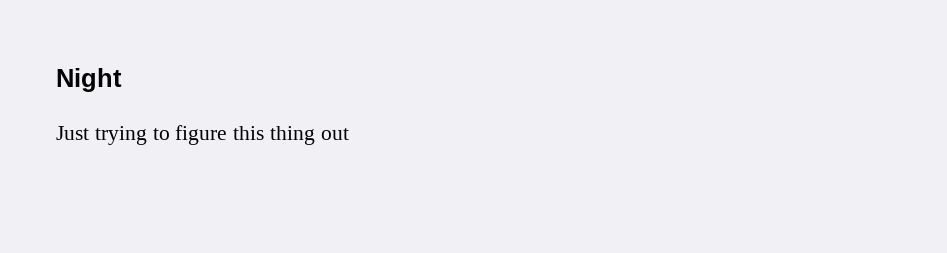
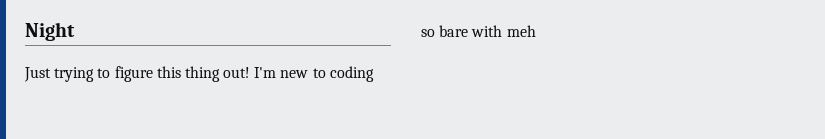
- Just trying to figure this thing out
+ Just trying to figure this thing out! I'm new to coding so bare with meh

